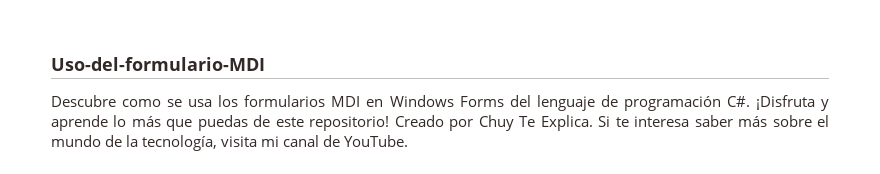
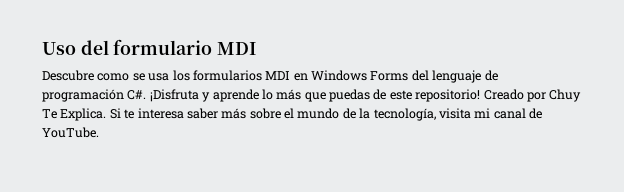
- Uso-del-formulario-MDI
+ Uso del formulario MDI

